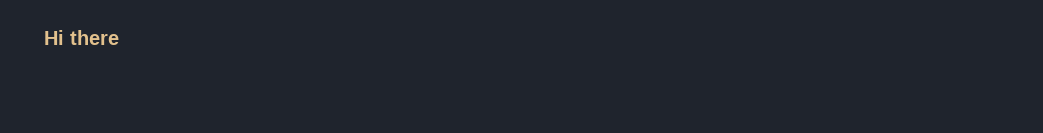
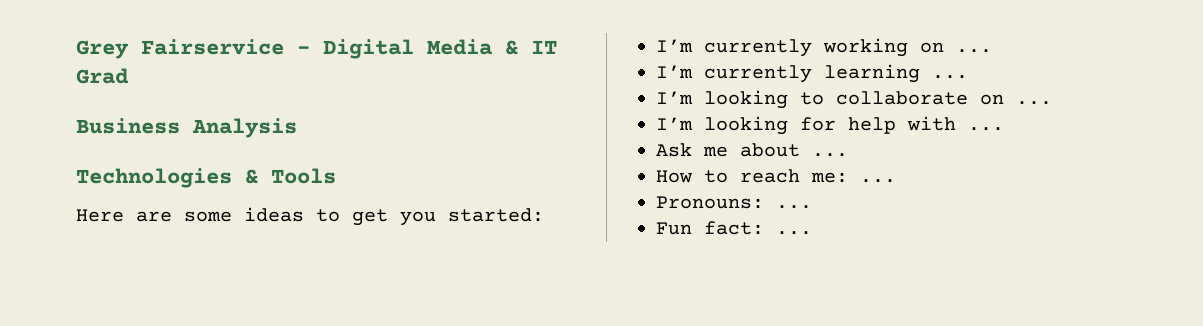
- Hi there
+ Grey Fairservice - Digital Media & IT Grad
+ Business Analysis
+ Technologies & Tools
+ Here are some ideas to get you started:
+ I’m currently working on ...
+ I’m currently learning ...
+ I’m looking to collaborate on ...
+ I’m looking for help with ...
+ Ask me about ...
+ How to reach me: ...
+ Pronouns: ...
+ Fun fact: ...

